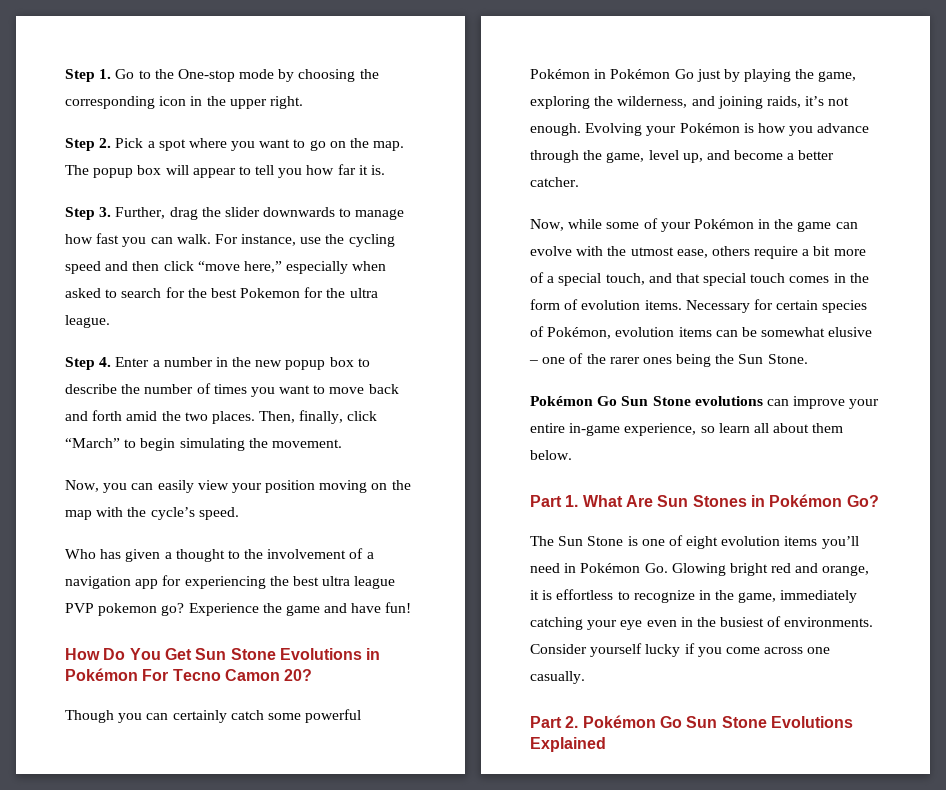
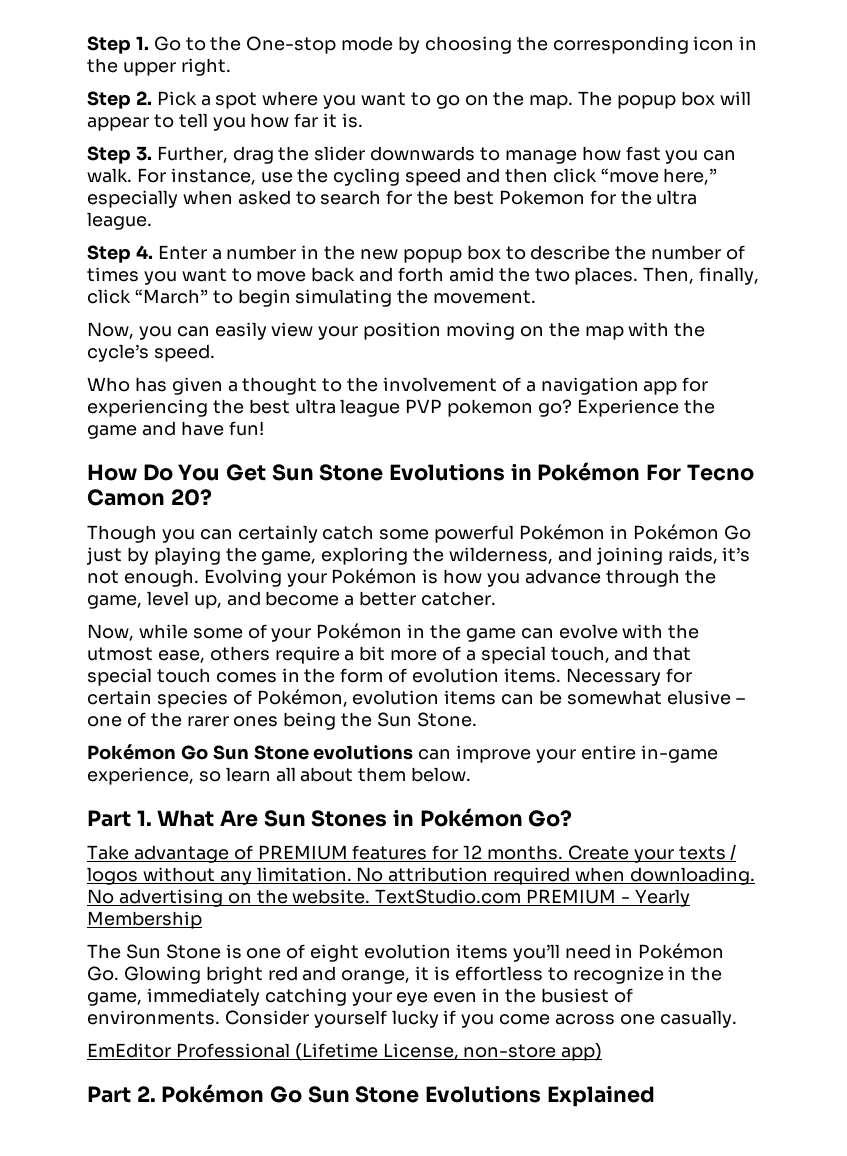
+ Take advantage of PREMIUM features for 12 months. Create your texts / logos without any limitation. No attribution required when downloading. No advertising on the website. TextStudio.com PREMIUM - Yearly Membership
+ EmEditor Professional (Lifetime License, non-store app)

